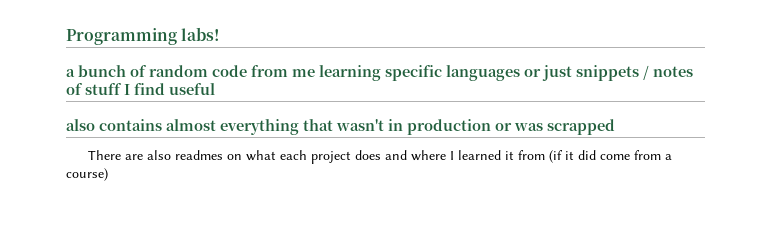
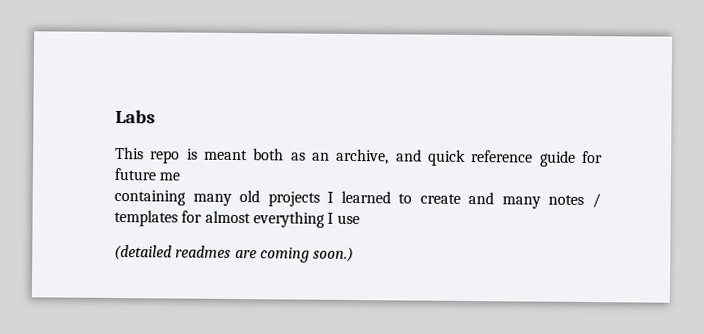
- Programming labs!
- a bunch of random code from me learning specific languages or just snippets / notes of stuff I find useful
- also contains almost everything that wasn't in production or was scrapped
- There are also readmes on what each project does and where I learned it from (if it did come from a course)
+ Labs
+ This repo is meant both as an archive, and quick reference guide for future me
+ containing many old projects I learned to create and many notes / templates for almost everything I use
+ (detailed readmes are coming soon.)

